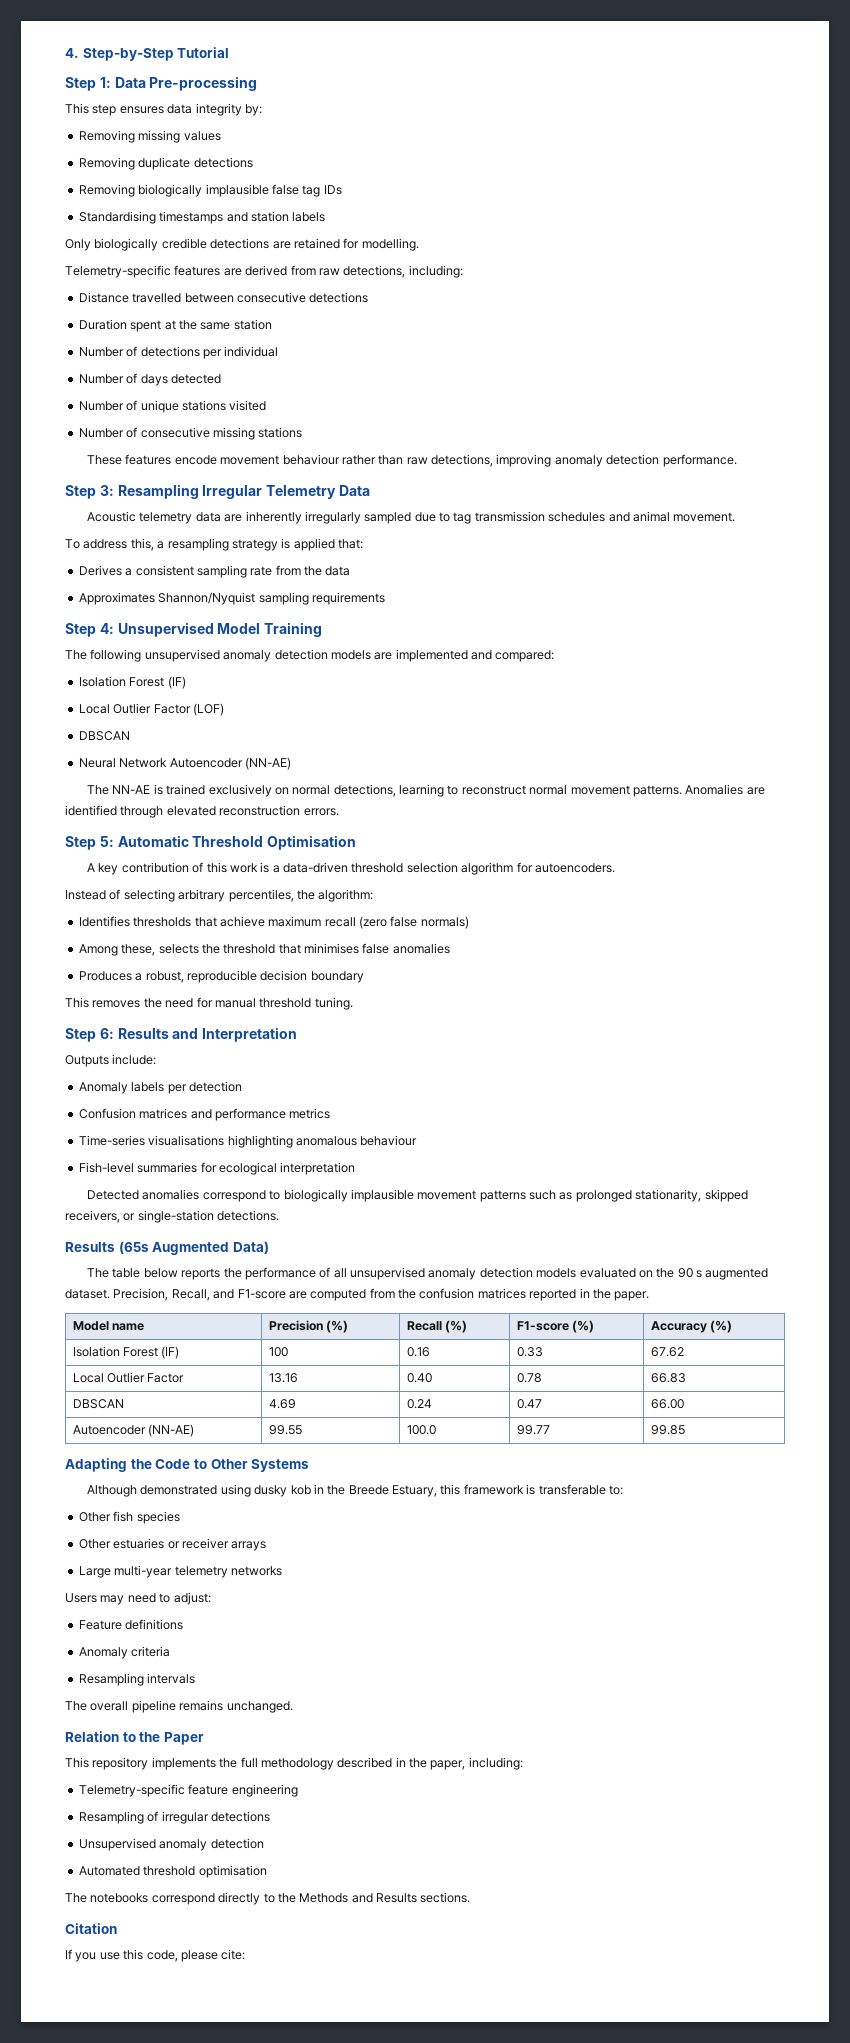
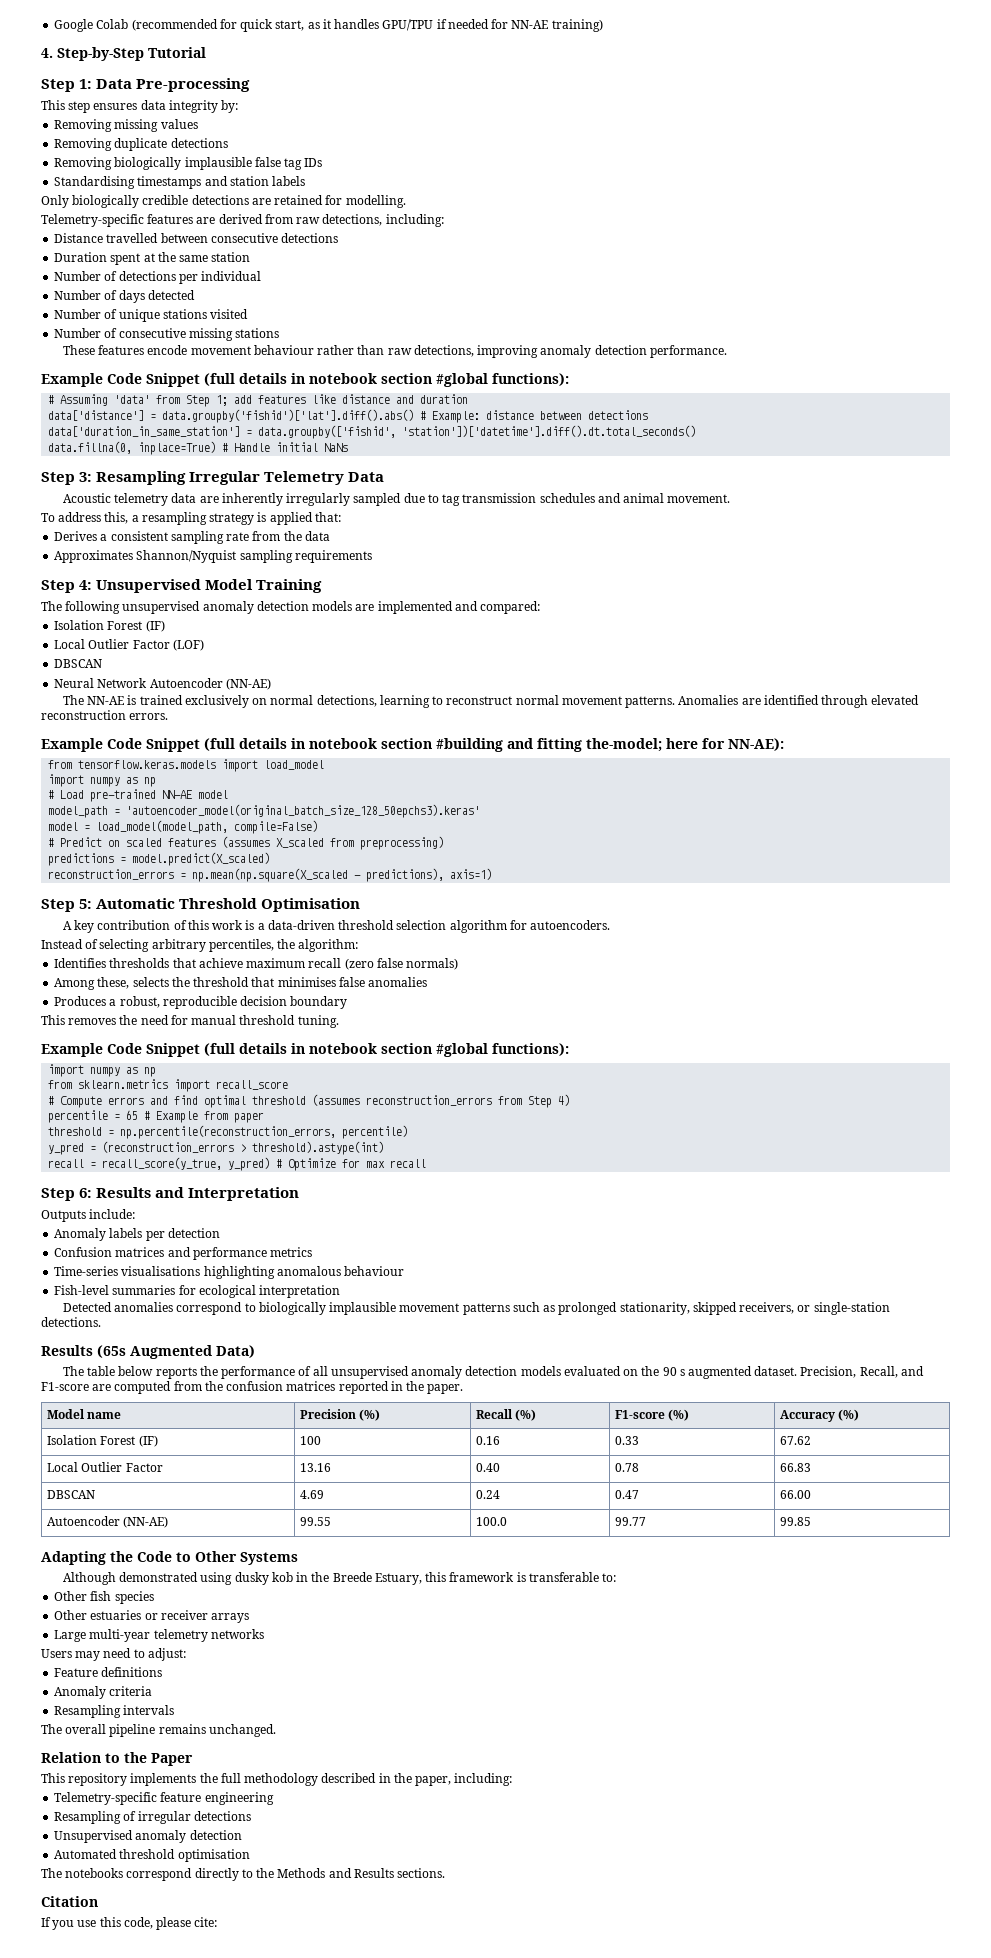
+ Google Colab (recommended for quick start, as it handles GPU/TPU if needed for NN-AE training)
  These features encode movement behaviour rather than raw detections, improving anomaly detection performance.
+ Example Code Snippet (full details in notebook section #global functions):
+ # Assuming 'data' from Step 1; add features like distance and duration
+ data['distance'] = data.groupby('fishid')['lat'].diff().abs() # Example: distance between detections
+ data['duration_in_same_station'] = data.groupby(['fishid', 'station'])['datetime'].diff().dt.total_seconds()
+ data.fillna(0, inplace=True) # Handle initial NaNs
+ Example Code Snippet (full details in notebook section #building and fitting the-model; here for NN-AE):
+ from tensorflow.keras.models import load_model
+ import numpy as np
+ # Load pre-trained NN-AE model
+ model_path = 'autoencoder_model(original_batch_size_128_50epchs3).keras'
+ model = load_model(model_path, compile=False)
+ # Predict on scaled features (assumes X_scaled from preprocessing)
+ predictions = model.predict(X_scaled)
+ reconstruction_errors = np.mean(np.square(X_scaled - predictions), axis=1)
  This removes the need for manual threshold tuning.
+ Example Code Snippet (full details in notebook section #global functions):
+ import numpy as np
+ from sklearn.metrics import recall_score
+ # Compute errors and find optimal threshold (assumes reconstruction_errors from Step 4)
+ percentile = 65 # Example from paper
+ threshold = np.percentile(reconstruction_errors, percentile)
+ y_pred = (reconstruction_errors > threshold).astype(int)
+ recall = recall_score(y_true, y_pred) # Optimize for max recall

